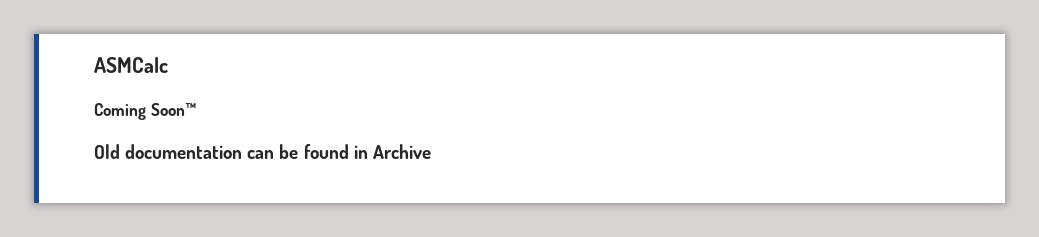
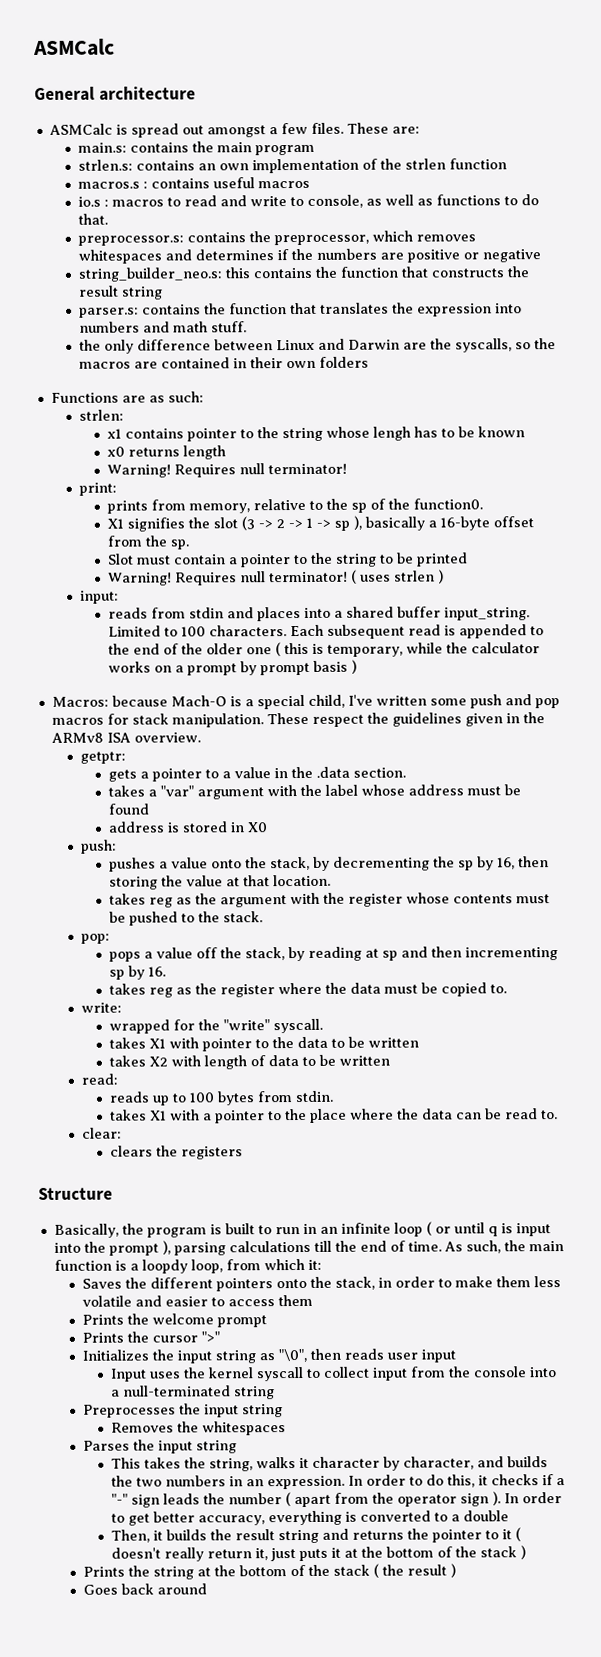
- Coming Soon™
- Old documentation can be found in Archive
+ General architecture
+ ASMCalc is spread out amongst a few files. These are:
+ main.s: contains the main program
+ strlen.s: contains an own implementation of the strlen function
+ macros.s : contains useful macros
+ io.s : macros to read and write to console, as well as functions to do that.
+ preprocessor.s: contains the preprocessor, which removes whitespaces and determines if the numbers are positive or negative
+ string_builder_neo.s: this contains the function that constructs the result string
+ parser.s: contains the function that translates the expression into numbers and math stuff.
+ the only difference between Linux and Darwin are the syscalls, so the macros are contained in their own folders
+ Functions are as such:
+ strlen:
+ x1 contains pointer to the string whose lengh has to be known
+ x0 returns length
+ Warning! Requires null terminator!
+ print:
+ prints from memory, relative to the sp of the function0.
+ X1 signifies the slot (3 -> 2 -> 1 -> sp ), basically a 16-byte offset from the sp.
+ Slot must contain a pointer to the string to be printed
+ Warning! Requires null terminator! ( uses strlen )
+ input:
+ reads from stdin and places into a shared buffer input_string. Limited to 100 characters. Each subsequent read is appended to the end of the older one ( this is temporary, while the calculator works on a prompt by prompt basis )
+ Macros: because Mach-O is a special child, I've written some push and pop macros for stack manipulation. These respect the guidelines given in the ARMv8 ISA overview.
+ getptr:
+ gets a pointer to a value in the .data section.
+ takes a "var" argument with the label whose address must be found
+ address is stored in X0
+ push:
+ pushes a value onto the stack, by decrementing the sp by 16, then storing the value at that location.
+ takes reg as the argument with the register whose contents must be pushed to the stack.
+ pop:
+ pops a value off the stack, by reading at sp and then incrementing sp by 16.
+ takes reg as the register where the data must be copied to.
+ write:
+ wrapped for the "write" syscall.
+ takes X1 with pointer to the data to be written
+ takes X2 with length of data to be written
+ read:
+ reads up to 100 bytes from stdin.
+ takes X1 with a pointer to the place where the data can be read to.
+ clear:
+ clears the registers
+ Structure
+ Basically, the program is built to run in an infinite loop ( or until q is input into the prompt ), parsing calculations till the end of time. As such, the main function is a loopdy loop, from which it:
+ Saves the different pointers onto the stack, in order to make them less volatile and easier to access them
+ Prints the welcome prompt
+ Prints the cursor ">"
+ Initializes the input string as "\0", then reads user input
+ Input uses the kernel syscall to collect input from the console into a null-terminated string
+ Preprocesses the input string
+ Removes the whitespaces
+ Parses the input string
+ This takes the string, walks it character by character, and builds the two numbers in an expression. In order to do this, it checks if a "-" sign leads the number ( apart from the operator sign ). In order to get better accuracy, everything is converted to a double
+ Then, it builds the result string and returns the pointer to it ( doesn't really return it, just puts it at the bottom of the stack )
+ Prints the string at the bottom of the stack ( the result )
+ Goes back around

